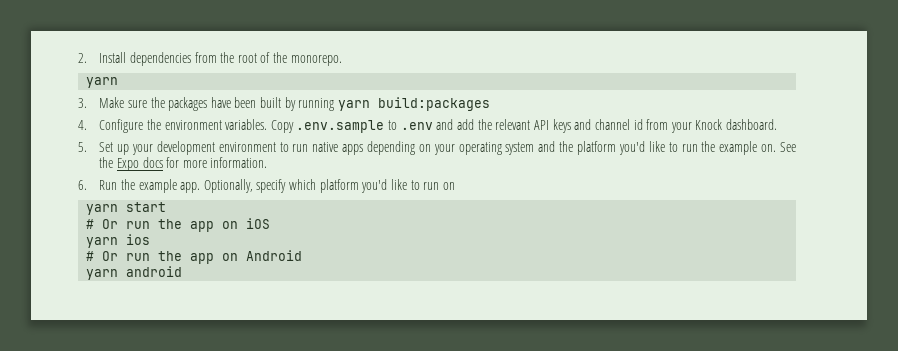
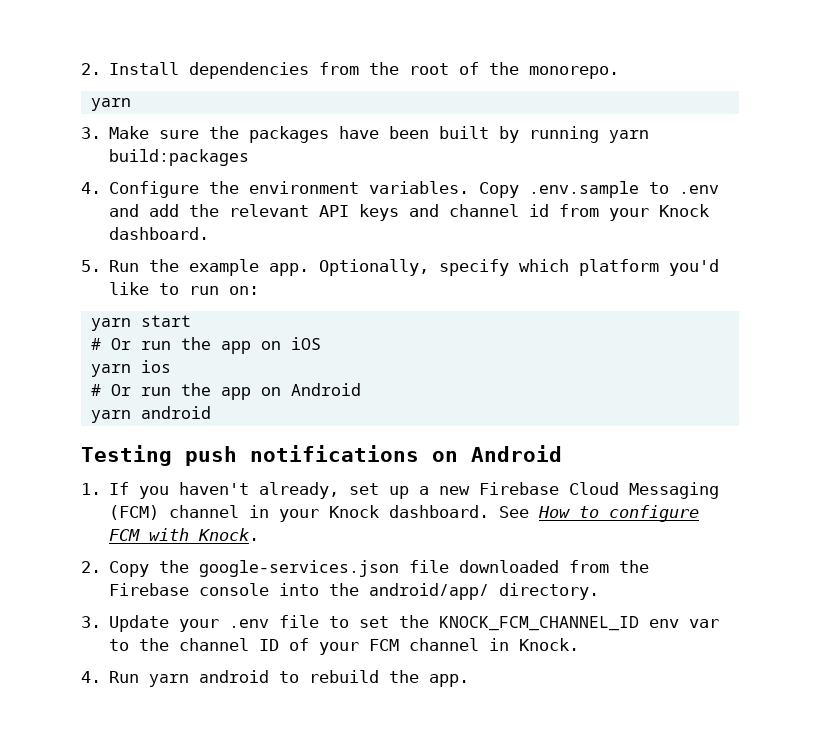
- 5. Set up your development environment to run native apps depending on your operating system and the platform you'd like to run the example on. See the Expo docs for more information.
- 6. Run the example app.
+ 5. Run the example app.
- Optionally, specify which platform you'd like to run on
+ Optionally, specify which platform you'd like to run on:
+ Testing push notifications on Android
+ 1. If you haven't already, set up a new Firebase Cloud Messaging (FCM) channel in your Knock dashboard. See How to configure FCM with Knock.
+ 2. Copy the google-services.json file downloaded from the Firebase console into the android/app/ directory.
+ 3. Update your .env file to set the KNOCK_FCM_CHANNEL_ID env var to the channel ID of your FCM channel in Knock.
+ 4. Run yarn android to rebuild the app.

